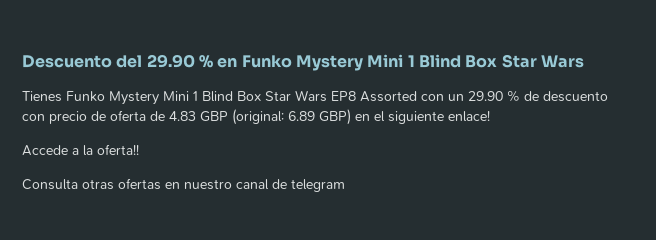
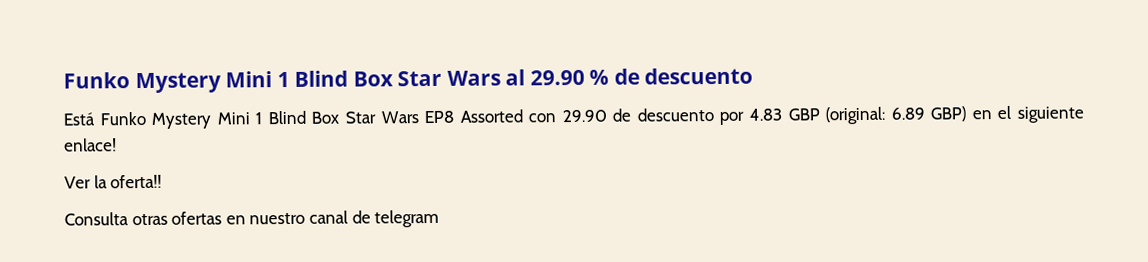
- Descuento del 29.90 % en Funko Mystery Mini 1 Blind Box Star Wars
- Tienes Funko Mystery Mini 1 Blind Box Star Wars EP8 Assorted con un 29.90 % de descuento con precio de oferta de 4.83 GBP (original: 6.89 GBP) en el siguiente enlace!
+ Funko Mystery Mini 1 Blind Box Star Wars al 29.90 % de descuento
+ Está Funko Mystery Mini 1 Blind Box Star Wars EP8 Assorted con 29.90 de descuento por 4.83 GBP (original: 6.89 GBP) en el siguiente enlace!
- Accede a la oferta!!
+ Ver la oferta!!

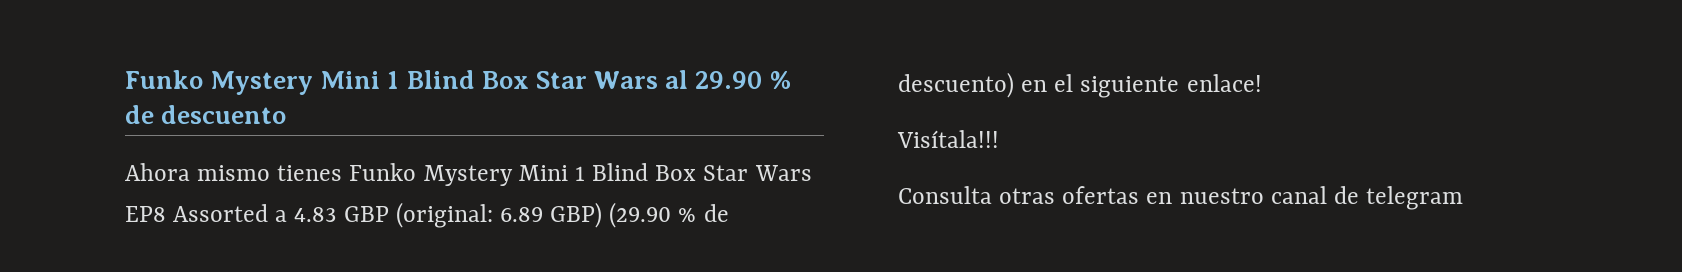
- Está Funko Mystery Mini 1 Blind Box Star Wars EP8 Assorted con 29.90 de descuento por 4.83 GBP (original: 6.89 GBP) en el siguiente enlace!
+ Ahora mismo tienes Funko Mystery Mini 1 Blind Box Star Wars EP8 Assorted a 4.83 GBP (original: 6.89 GBP) (29.90 % de descuento) en el siguiente enlace!
- Ver la oferta!!
+ Visítala!!!

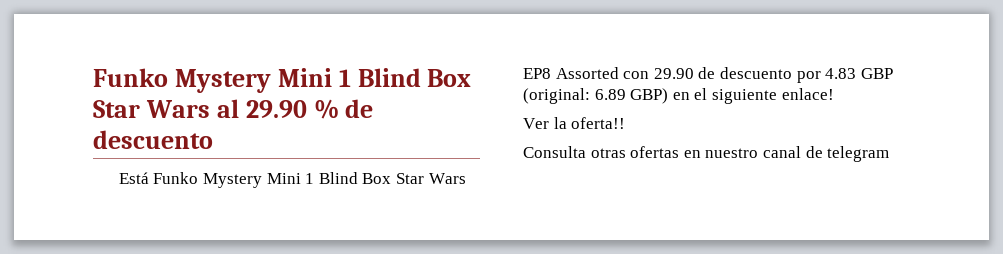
- Ahora mismo tienes Funko Mystery Mini 1 Blind Box Star Wars EP8 Assorted a 4.83 GBP (original: 6.89 GBP) (29.90 % de descuento) en el siguiente enlace!
+ Está Funko Mystery Mini 1 Blind Box Star Wars EP8 Assorted con 29.90 de descuento por 4.83 GBP (original: 6.89 GBP) en el siguiente enlace!
- Visítala!!!
+ Ver la oferta!!

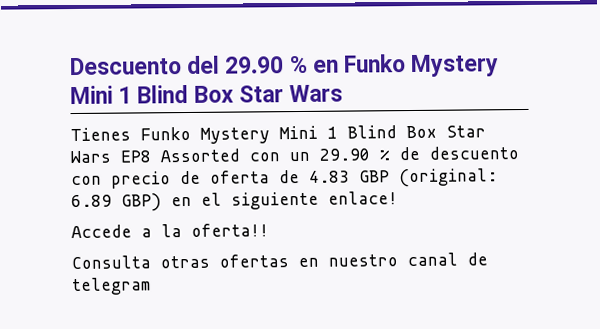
- Funko Mystery Mini 1 Blind Box Star Wars al 29.90 % de descuento
- Está Funko Mystery Mini 1 Blind Box Star Wars EP8 Assorted con 29.90 de descuento por 4.83 GBP (original: 6.89 GBP) en el siguiente enlace!
+ Descuento del 29.90 % en Funko Mystery Mini 1 Blind Box Star Wars
+ Tienes Funko Mystery Mini 1 Blind Box Star Wars EP8 Assorted con un 29.90 % de descuento con precio de oferta de 4.83 GBP (original: 6.89 GBP) en el siguiente enlace!
- Ver la oferta!!
+ Accede a la oferta!!

